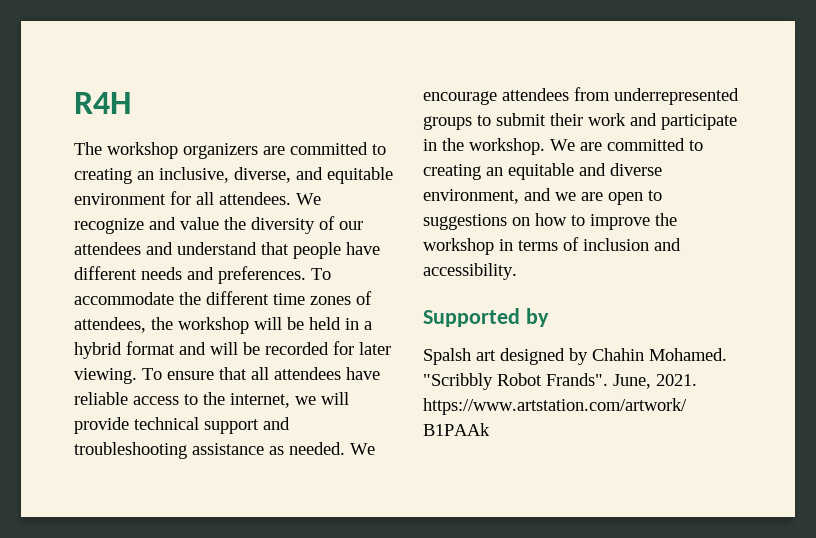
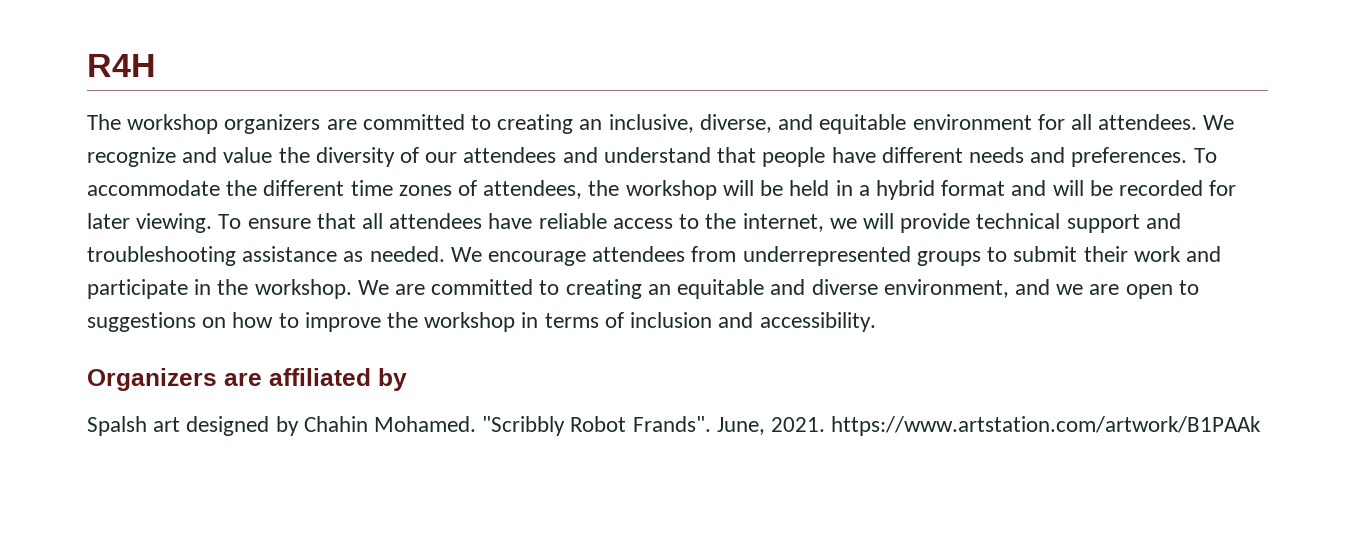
- Supported by
+ Organizers are affiliated by

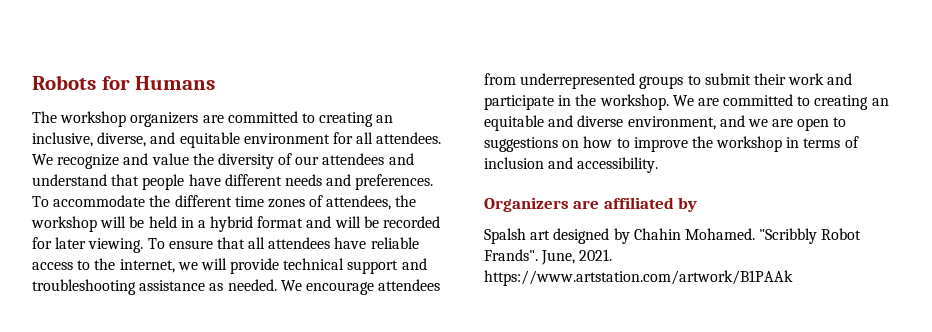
- R4H
+ Robots for Humans

